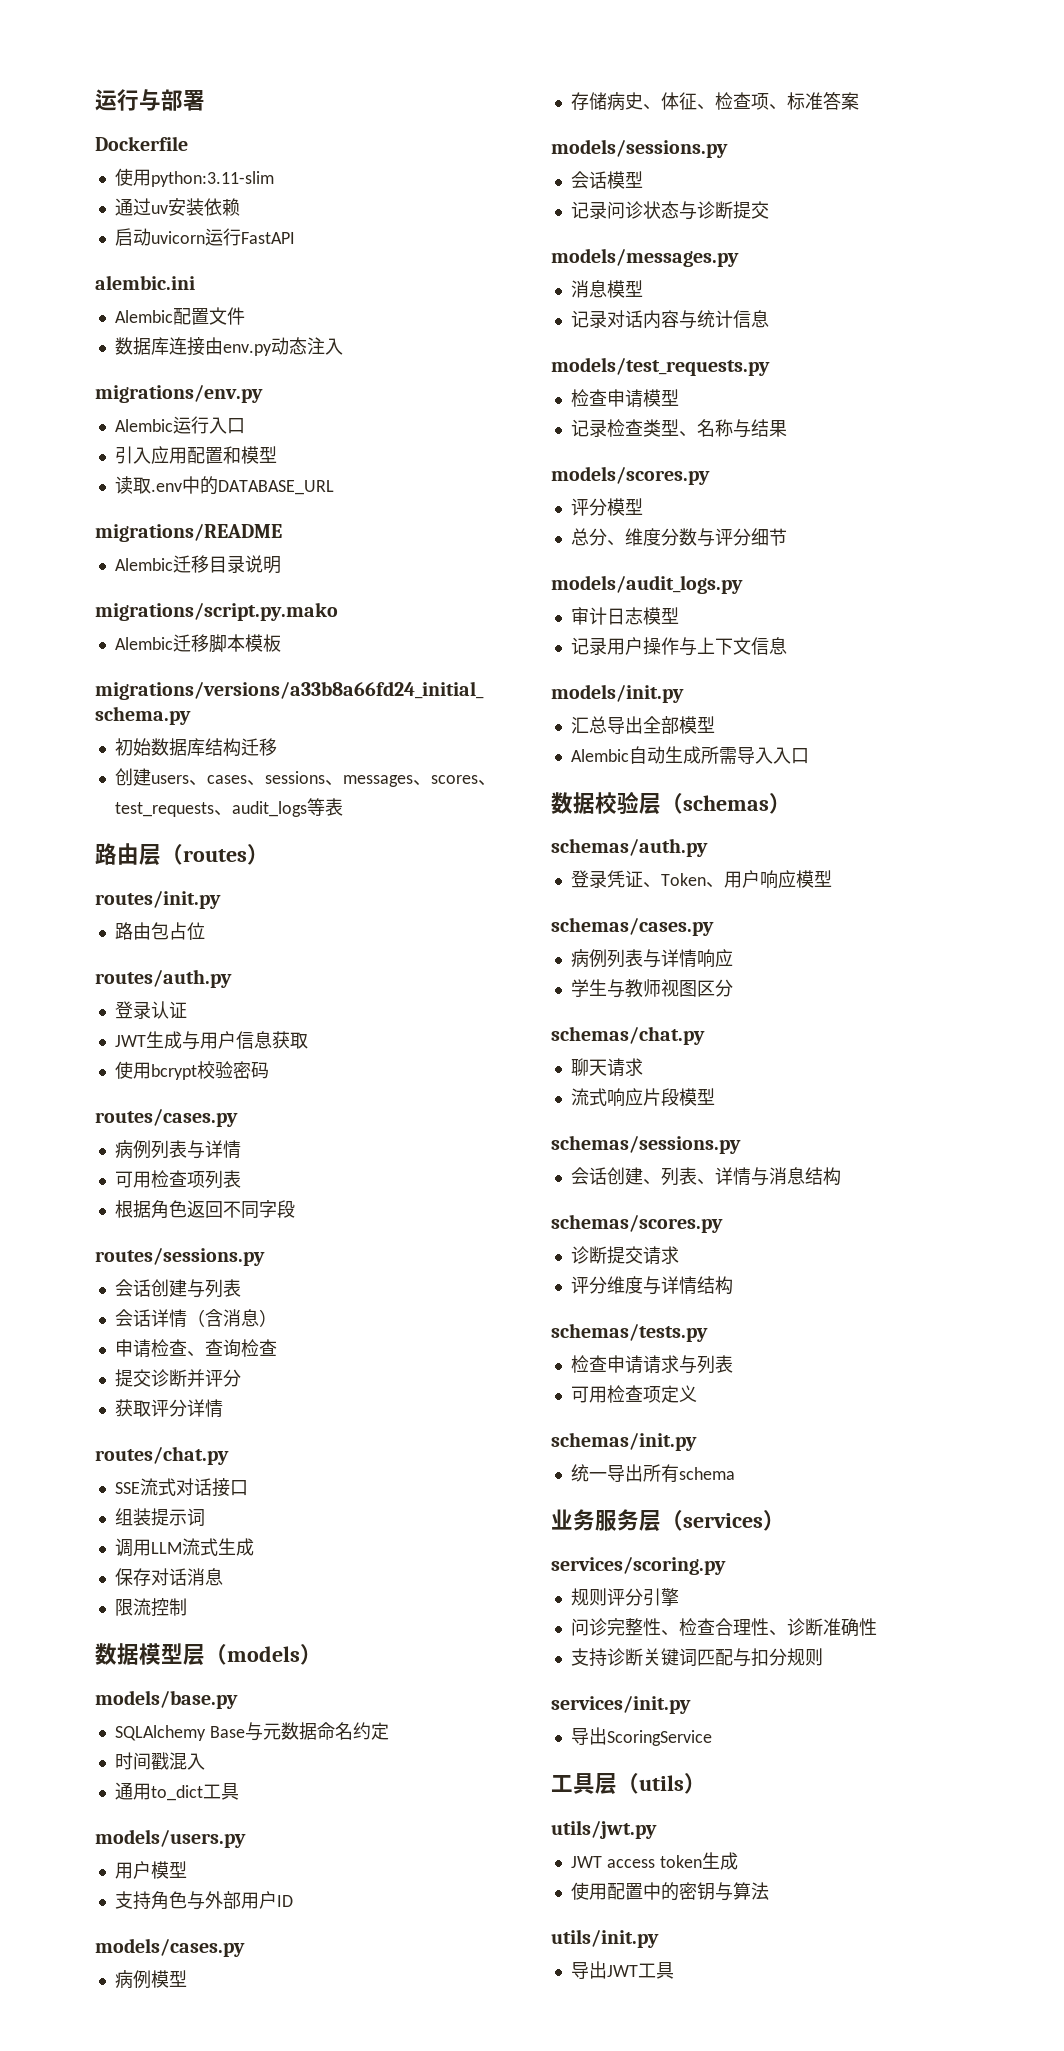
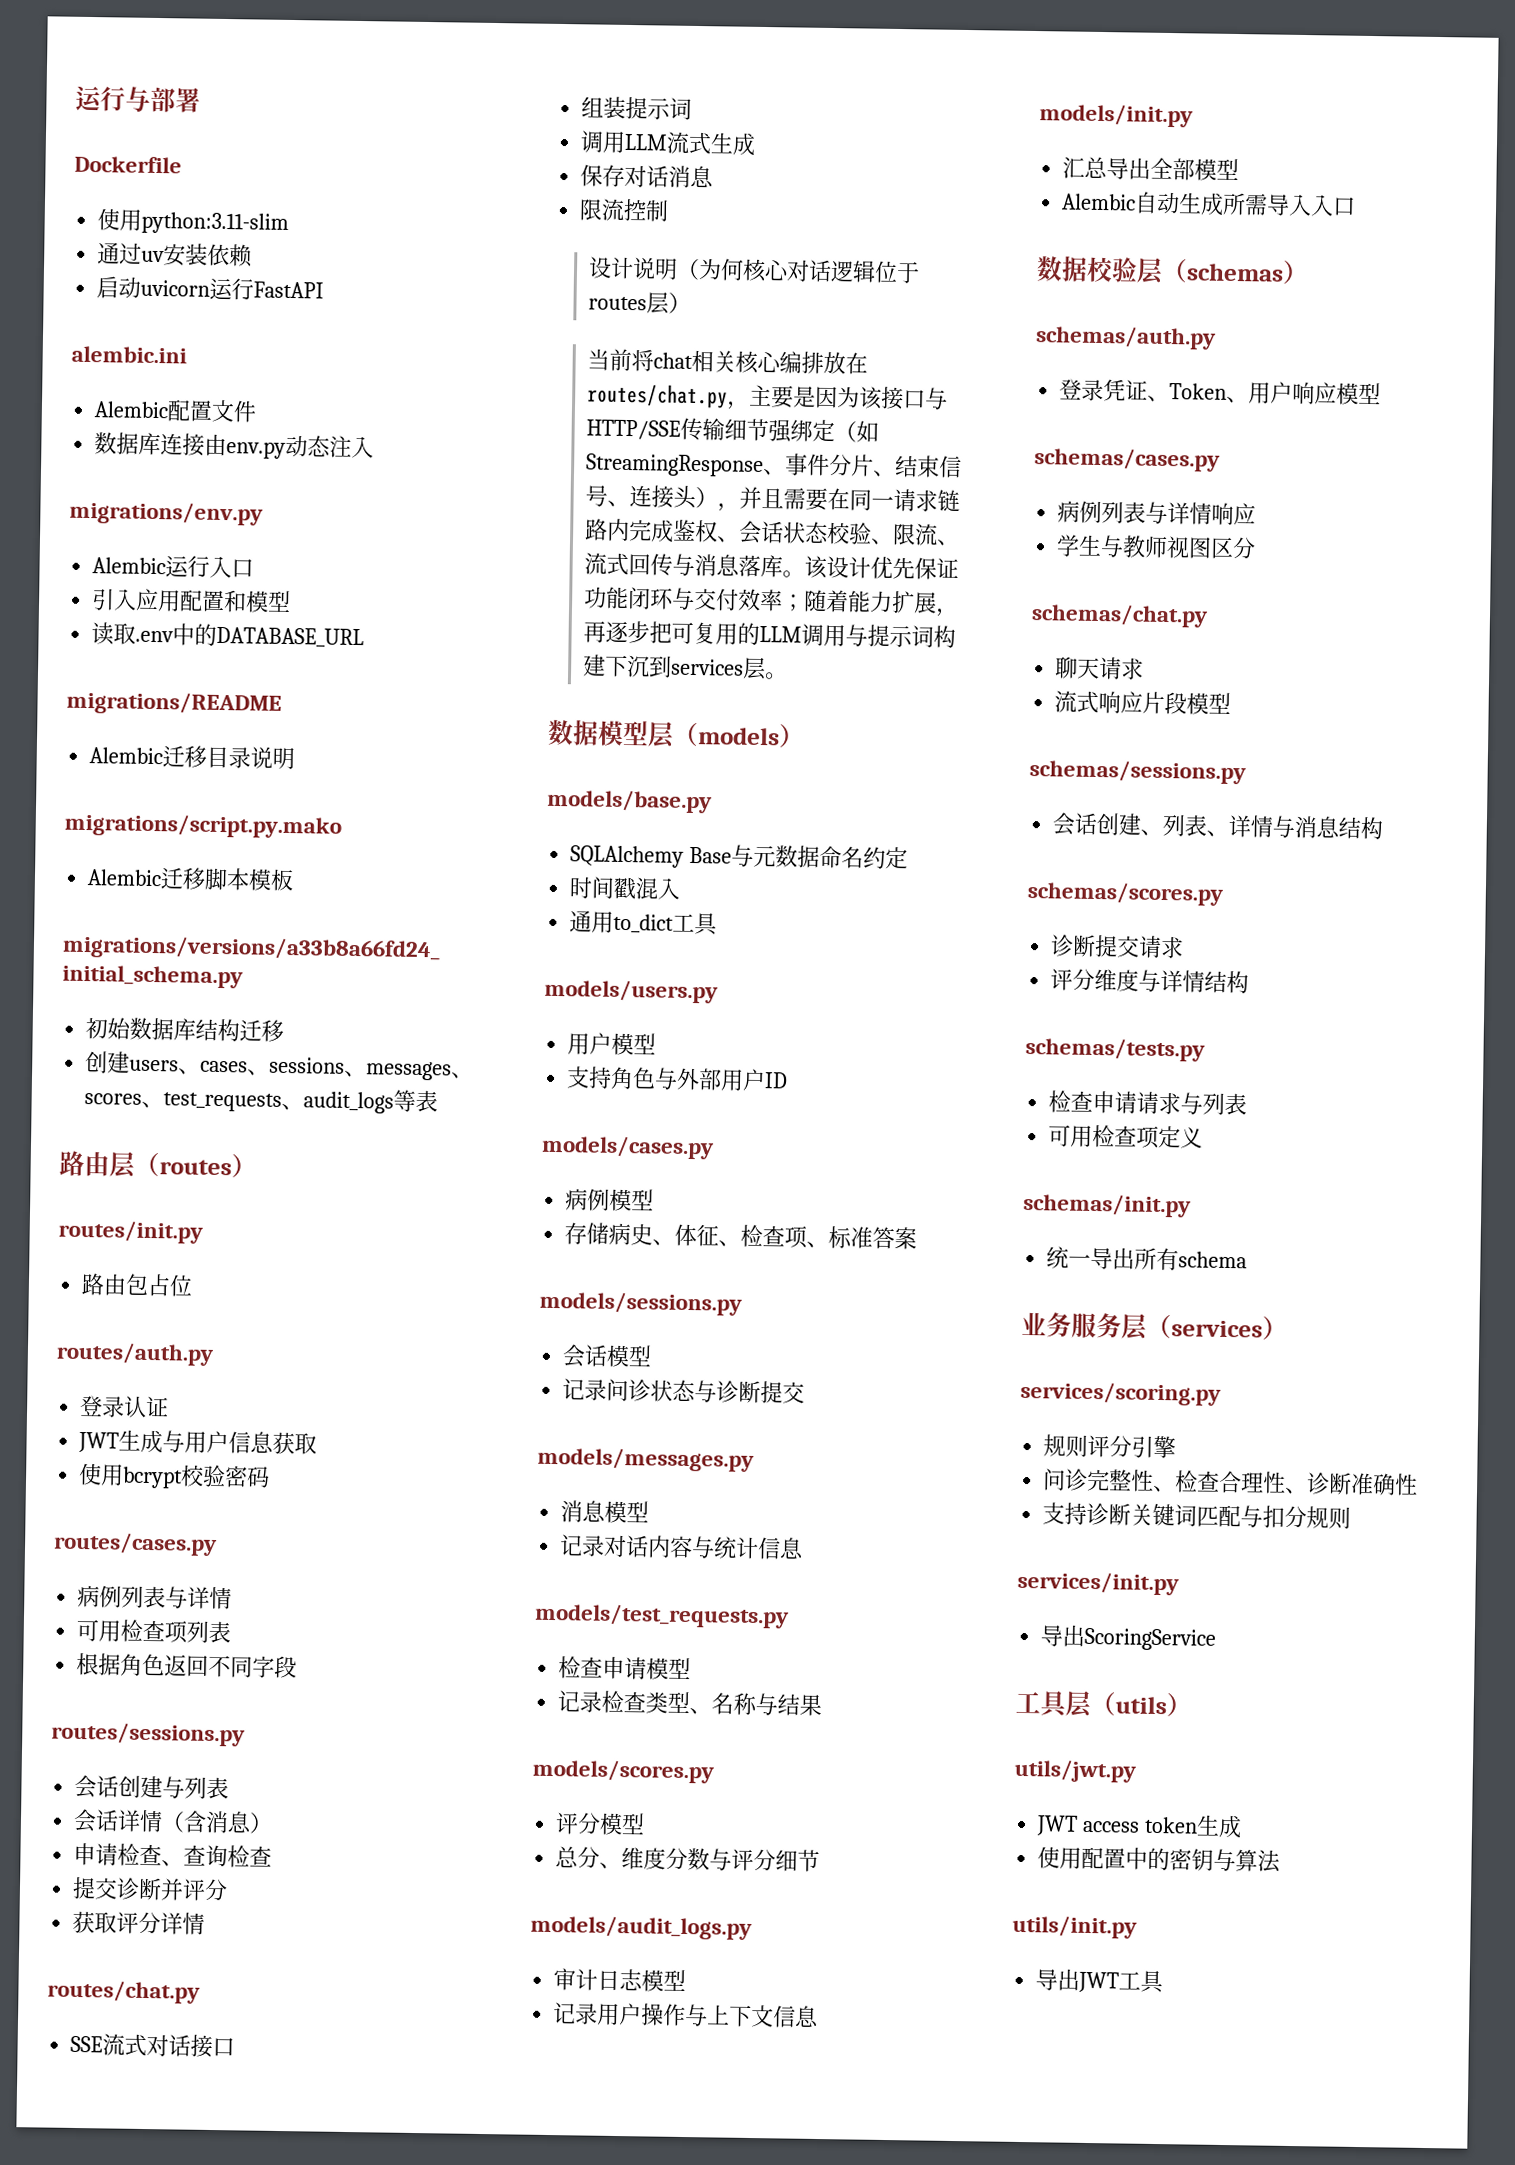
+ 设计说明（为何核心对话逻辑位于routes层）
+ 当前将chat相关核心编排放在routes/chat.py，主要是因为该接口与HTTP/SSE传输细节强绑定（如StreamingResponse、事件分片、结束信号、连接头），并且需要在同一请求链路内完成鉴权、会话状态校验、限流、流式回传与消息落库。该设计优先保证功能闭环与交付效率；随着能力扩展，再逐步把可复用的LLM调用与提示词构建下沉到services层。

